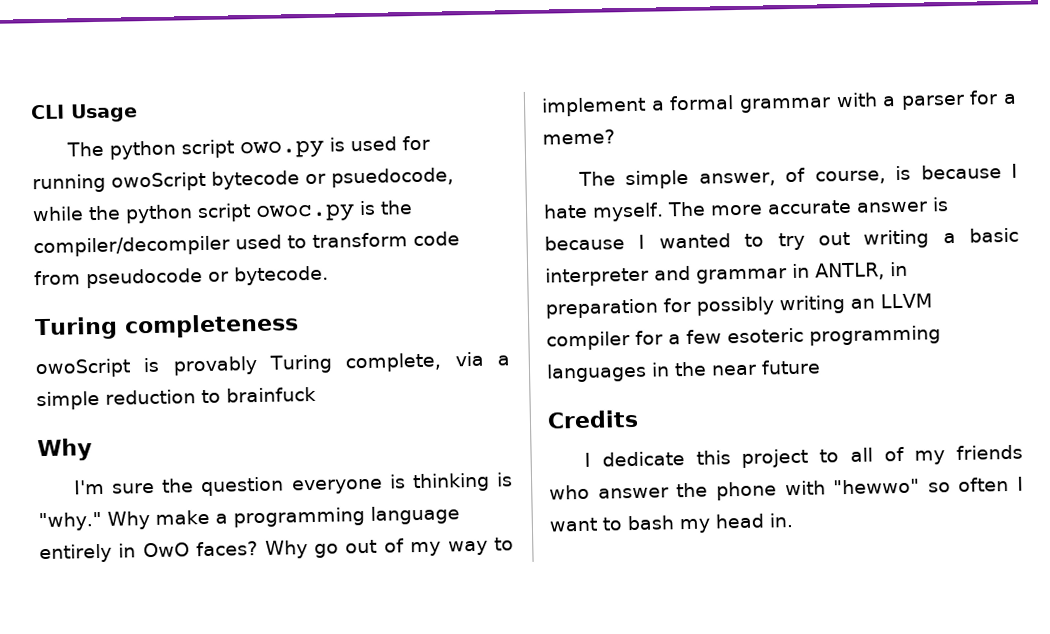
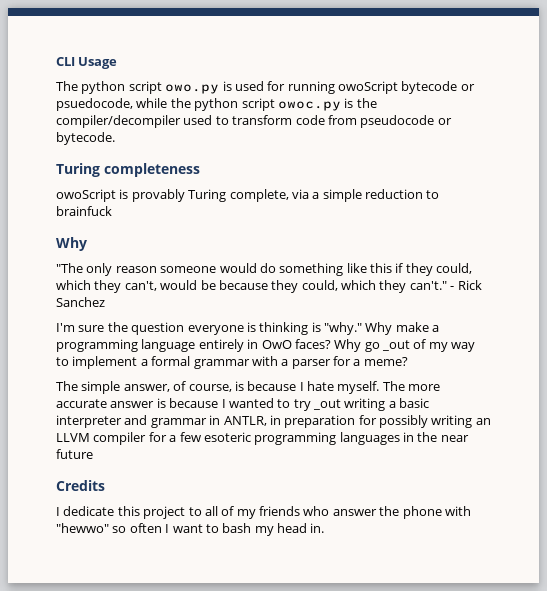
+ "The only reason someone would do something like this if they could, which they can't, would be because they could, which they can't." - Rick Sanchez
- Why go out of my way to implement a formal grammar with a parser for a meme?
+ Why go _out of my way to implement a formal grammar with a parser for a meme?
- The more accurate answer is because I wanted to try out writing a basic interpreter and grammar in ANTLR, in preparation for possibly writing an LLVM compiler for a few esoteric programming languages in the near future
+ The more accurate answer is because I wanted to try _out writing a basic interpreter and grammar in ANTLR, in preparation for possibly writing an LLVM compiler for a few esoteric programming languages in the near future

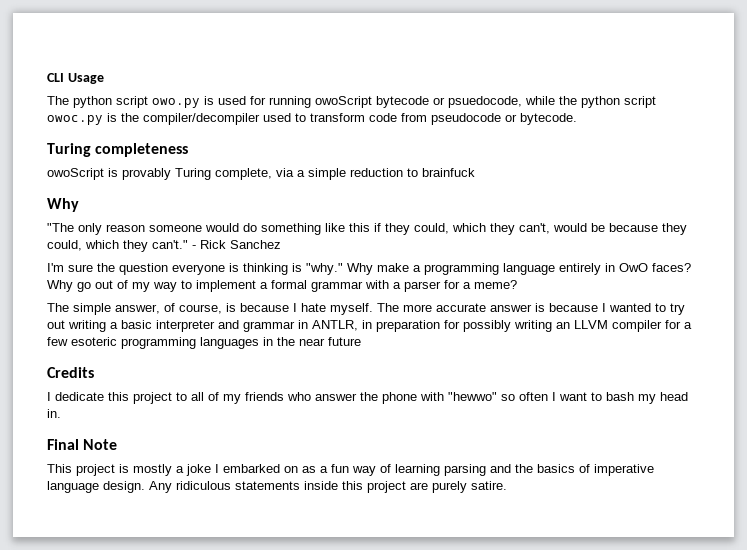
- Why go _out of my way to implement a formal grammar with a parser for a meme?
+ Why go out of my way to implement a formal grammar with a parser for a meme?
- The more accurate answer is because I wanted to try _out writing a basic interpreter and grammar in ANTLR, in preparation for possibly writing an LLVM compiler for a few esoteric programming languages in the near future
+ The more accurate answer is because I wanted to try out writing a basic interpreter and grammar in ANTLR, in preparation for possibly writing an LLVM compiler for a few esoteric programming languages in the near future
+ Final Note
+ This project is mostly a joke I embarked on as a fun way of learning parsing and the basics of imperative language design. Any ridiculous statements inside this project are purely satire.

